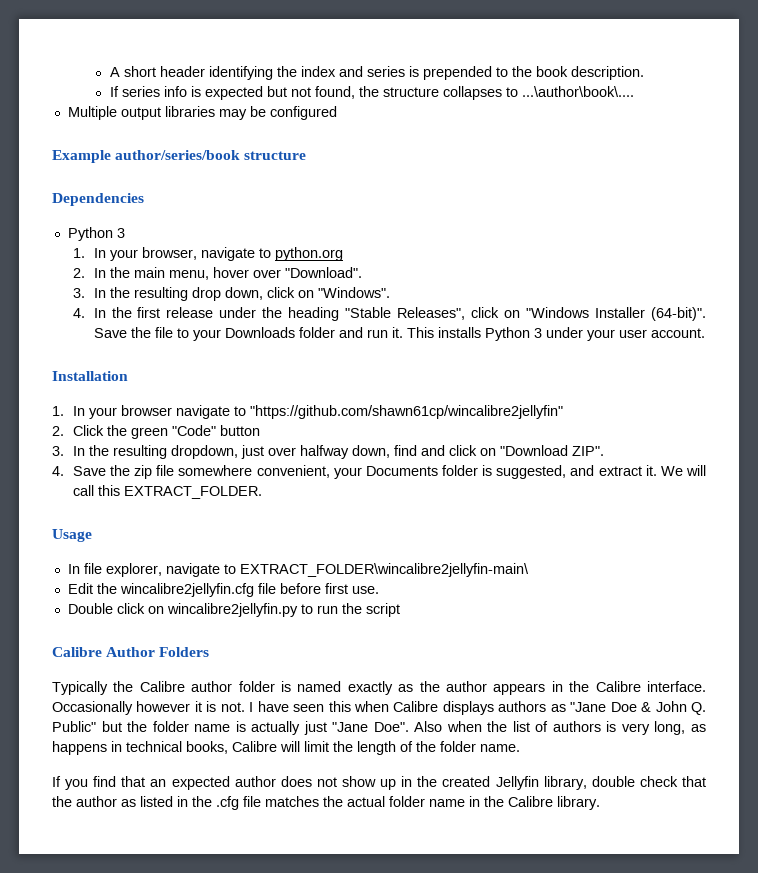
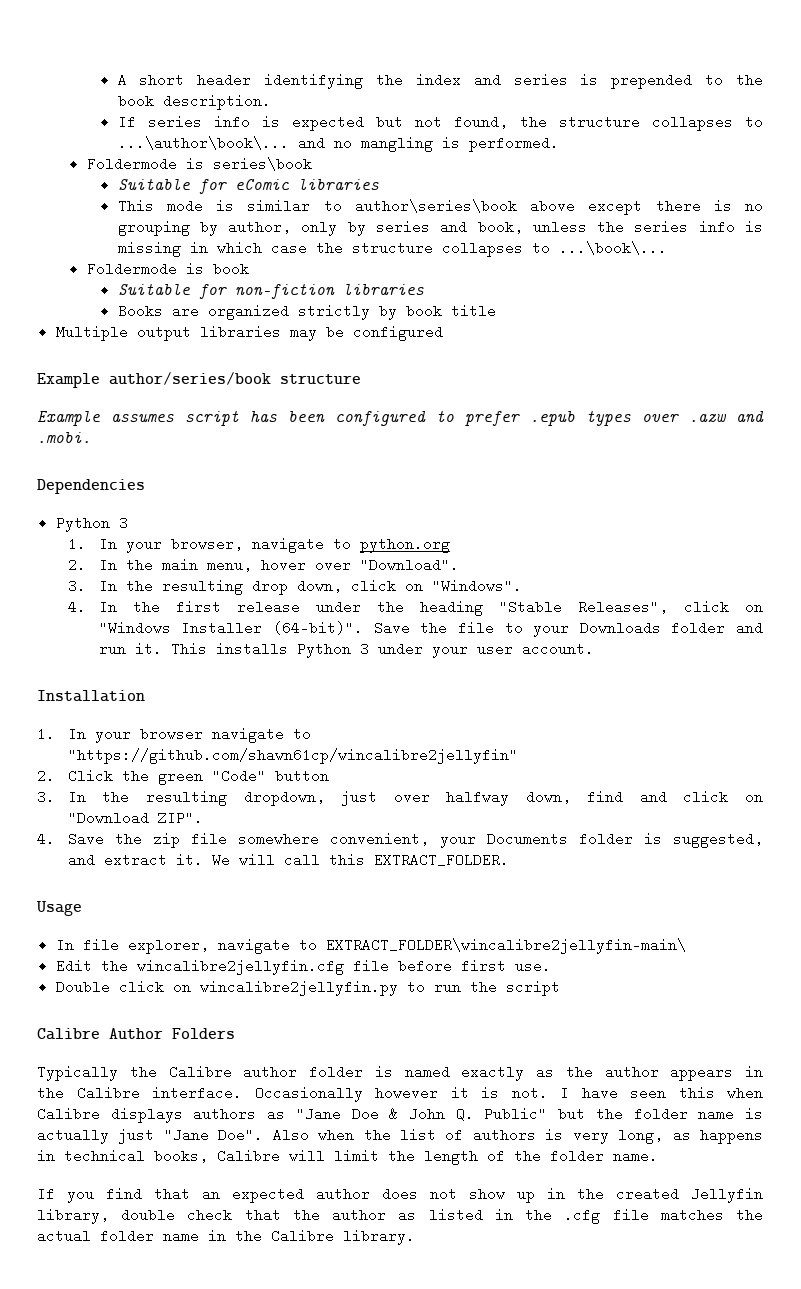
- If series info is expected but not found, the structure collapses to ...\author\book\....
+ If series info is expected but not found, the structure collapses to ...\author\book\... and no mangling is performed.
+ Foldermode is series\book
+ Suitable for eComic libraries
+ This mode is similar to author\series\book above except there is no grouping by author, only by series and book, unless the series info is missing in which case the structure collapses to ...\book\...
+ Foldermode is book
+ Suitable for non-fiction libraries
+ Books are organized strictly by book title
+ Example assumes script has been configured to prefer .epub types over .azw and .mobi.

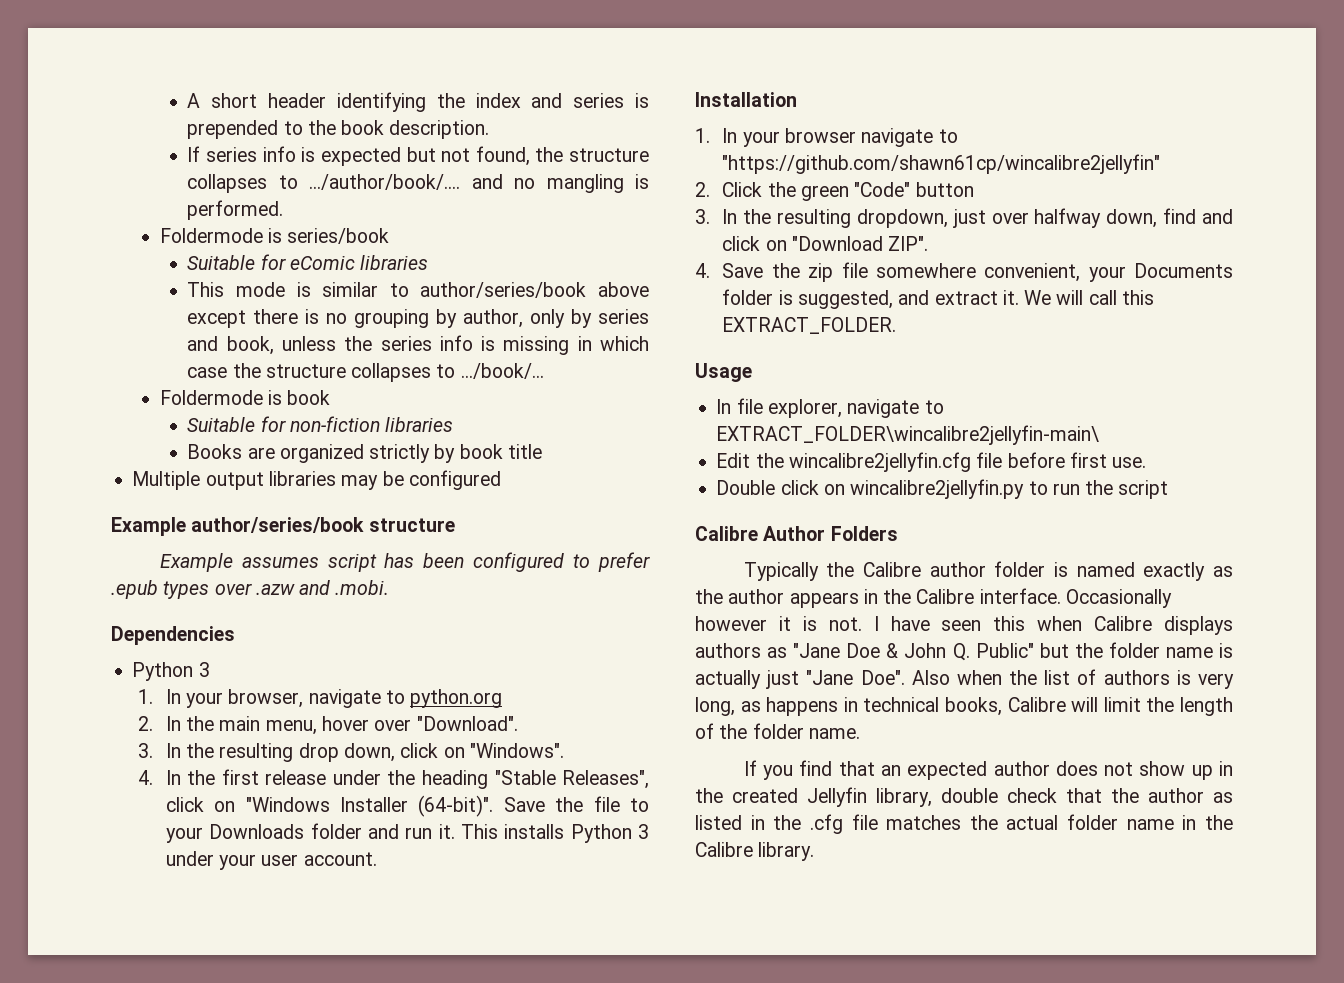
- If series info is expected but not found, the structure collapses to ...\author\book\... and no mangling is performed.
+ If series info is expected but not found, the structure collapses to .../author/book/.... and no mangling is performed.
- Foldermode is series\book
+ Foldermode is series/book
- This mode is similar to author\series\book above except there is no grouping by author, only by series and book, unless the series info is missing in which case the structure collapses to ...\book\...
+ This mode is similar to author/series/book above except there is no grouping by author, only by series and book, unless the series info is missing in which case the structure collapses to .../book/...

